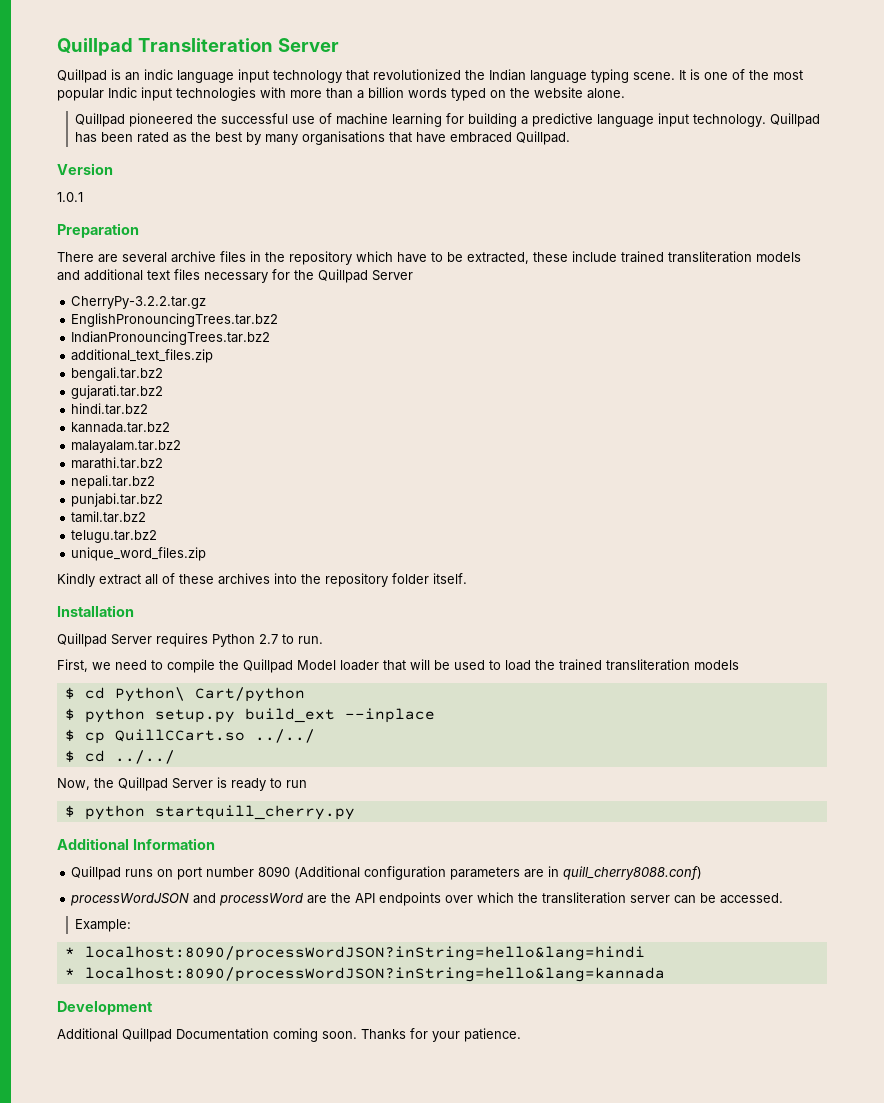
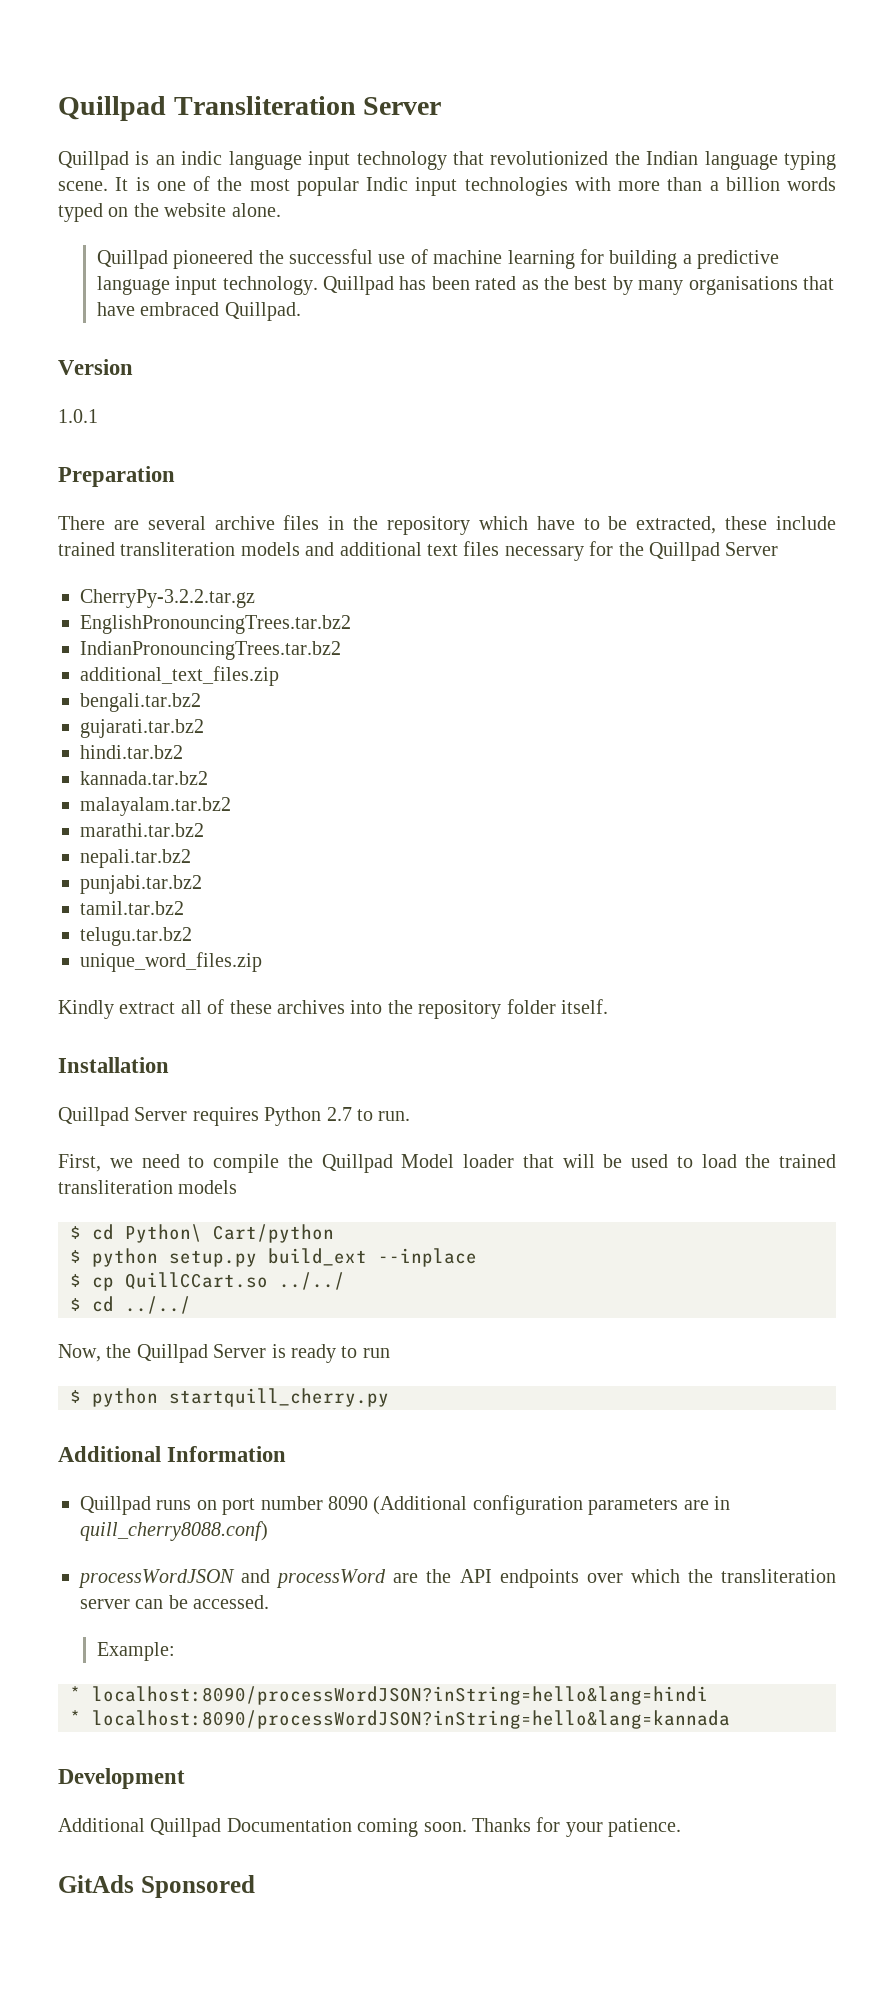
+ GitAds Sponsored

